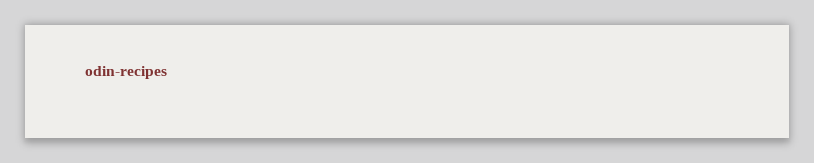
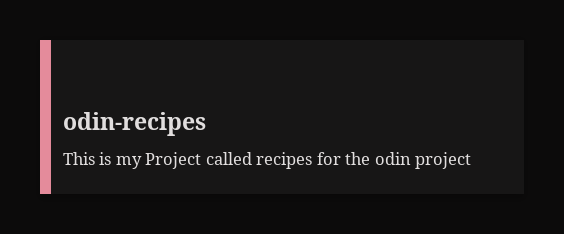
+ This is my Project called recipes for the odin project

